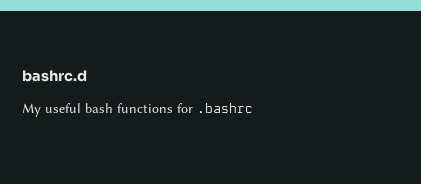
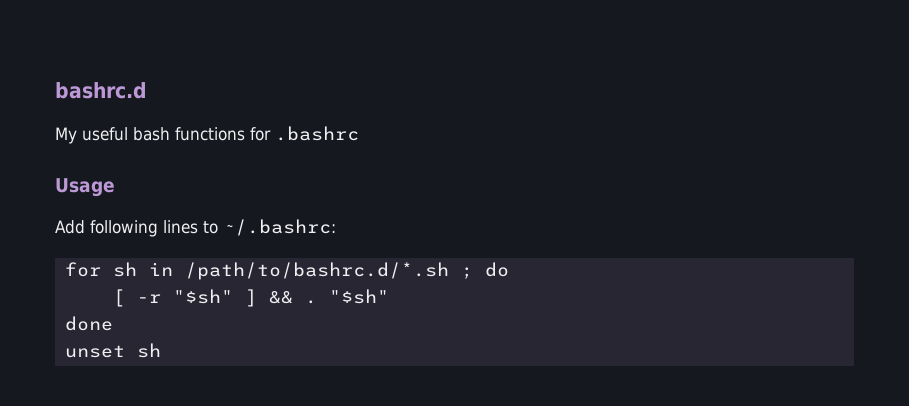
+ Usage
+ Add following lines to ~/.bashrc:
+ for sh in /path/to/bashrc.d/*.sh ; do
+ [ -r "$sh" ] && . "$sh"
+ done
+ unset sh

